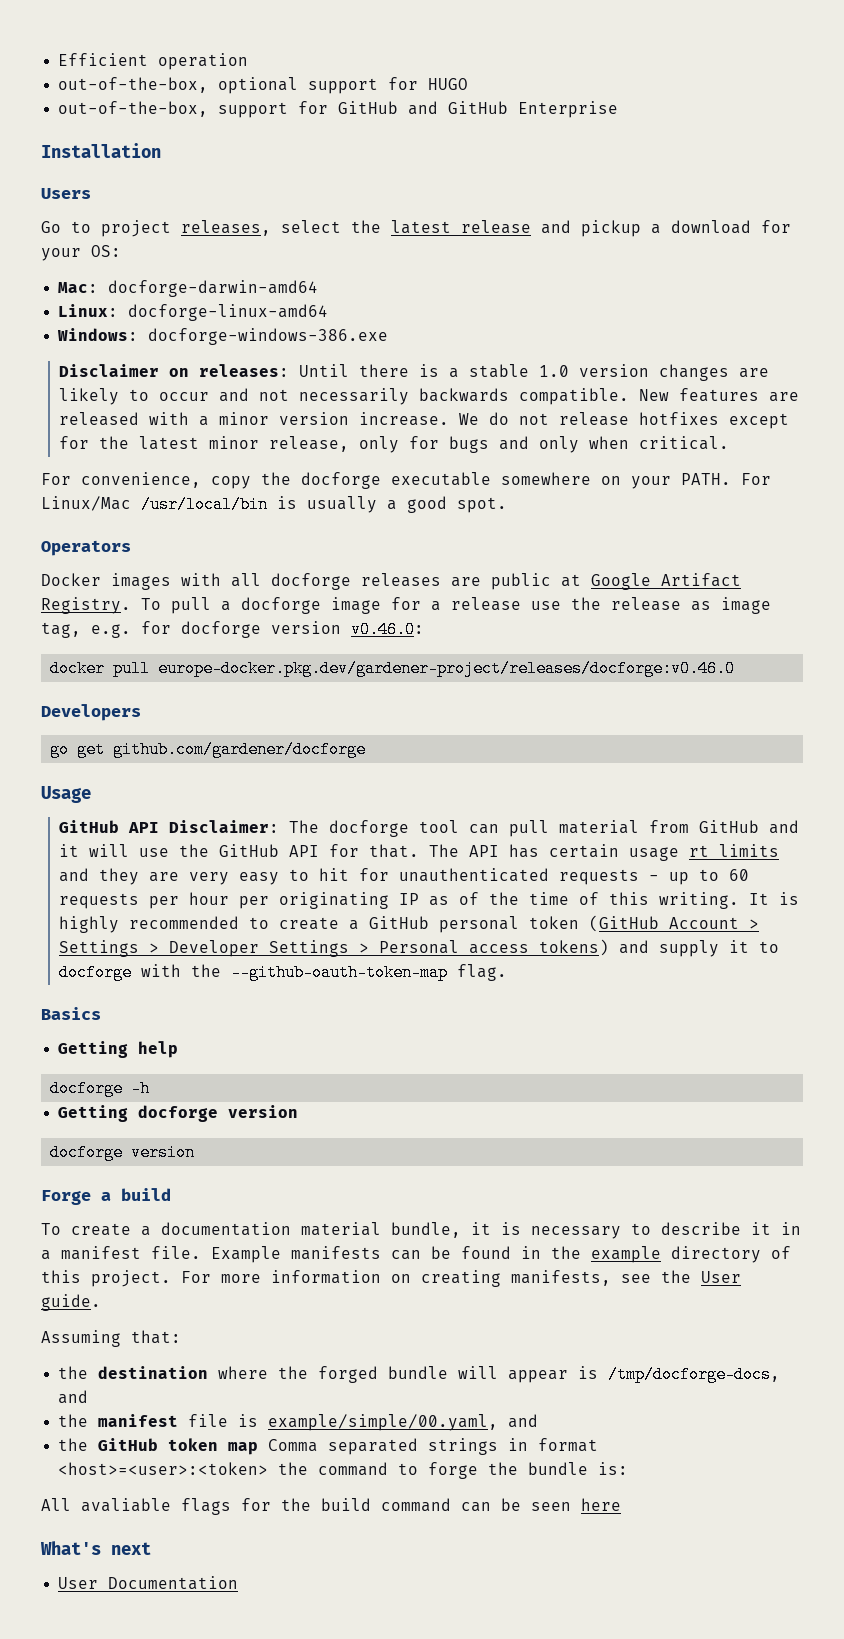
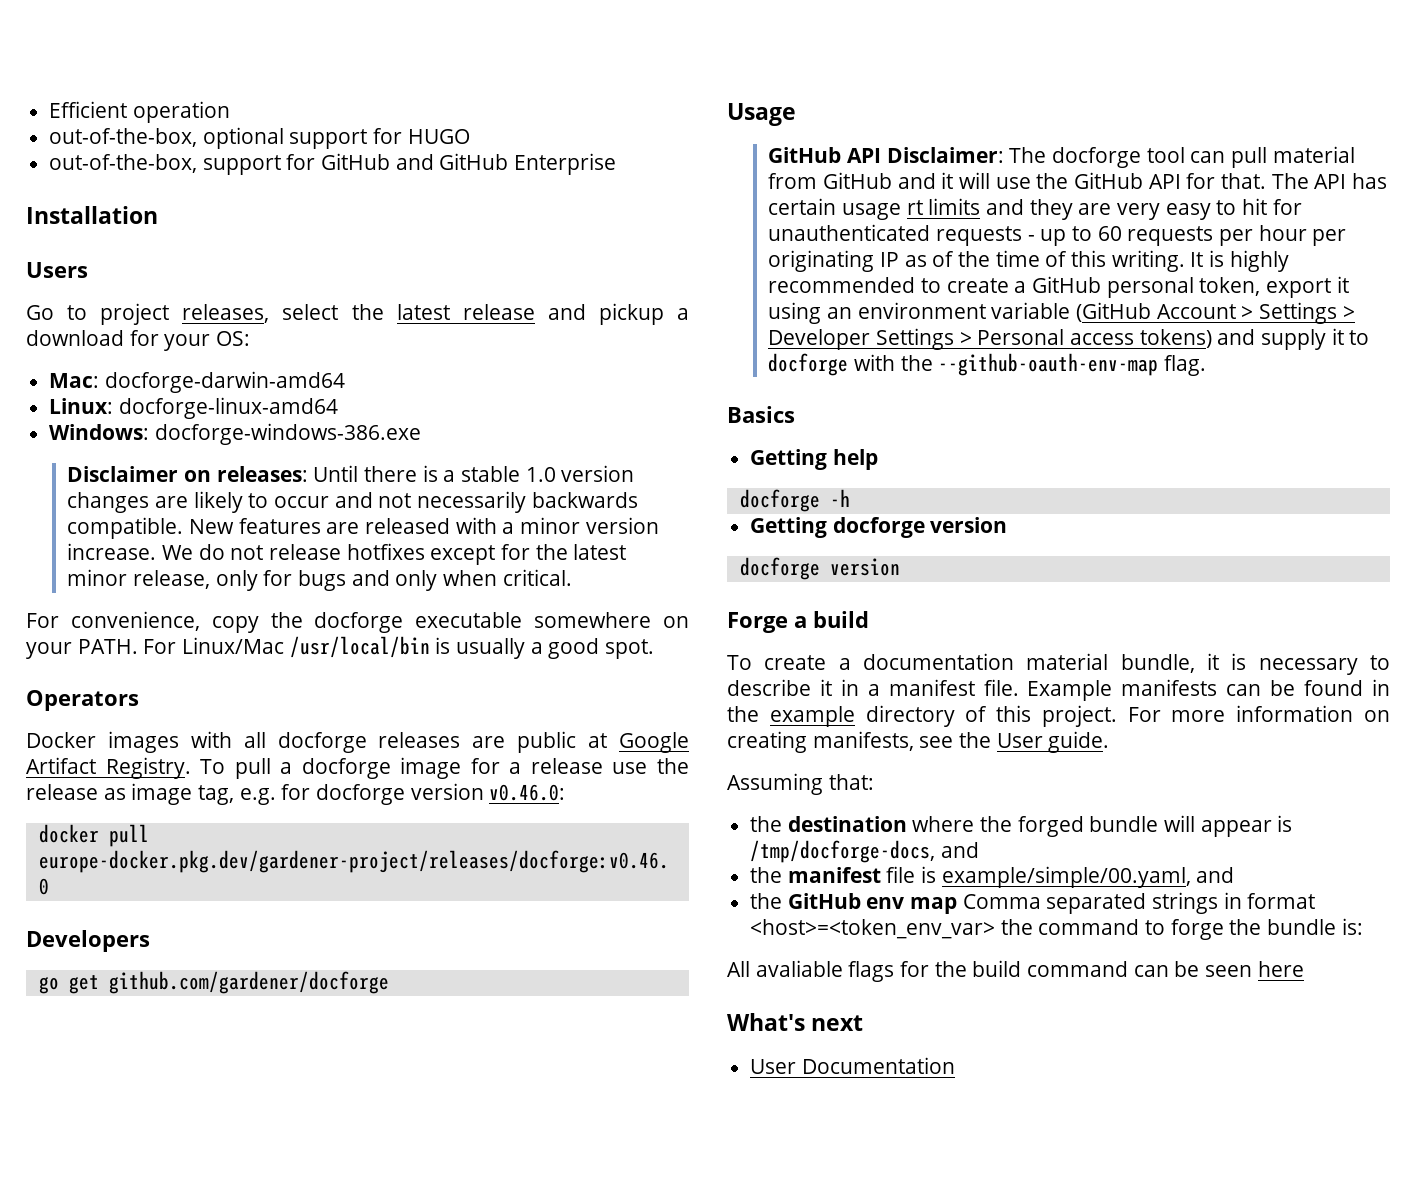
- It is highly recommended to create a GitHub personal token (GitHub Account > Settings > Developer Settings > Personal access tokens) and supply it to docforge with the --github-oauth-token-map flag.
+ It is highly recommended to create a GitHub personal token, export it using an environment variable (GitHub Account > Settings > Developer Settings > Personal access tokens) and supply it to docforge with the --github-oauth-env-map flag.
- the GitHub token map Comma separated strings in format <host>=<user>:<token> the command to forge the bundle is:
+ the GitHub env map Comma separated strings in format <host>=<token_env_var> the command to forge the bundle is:

